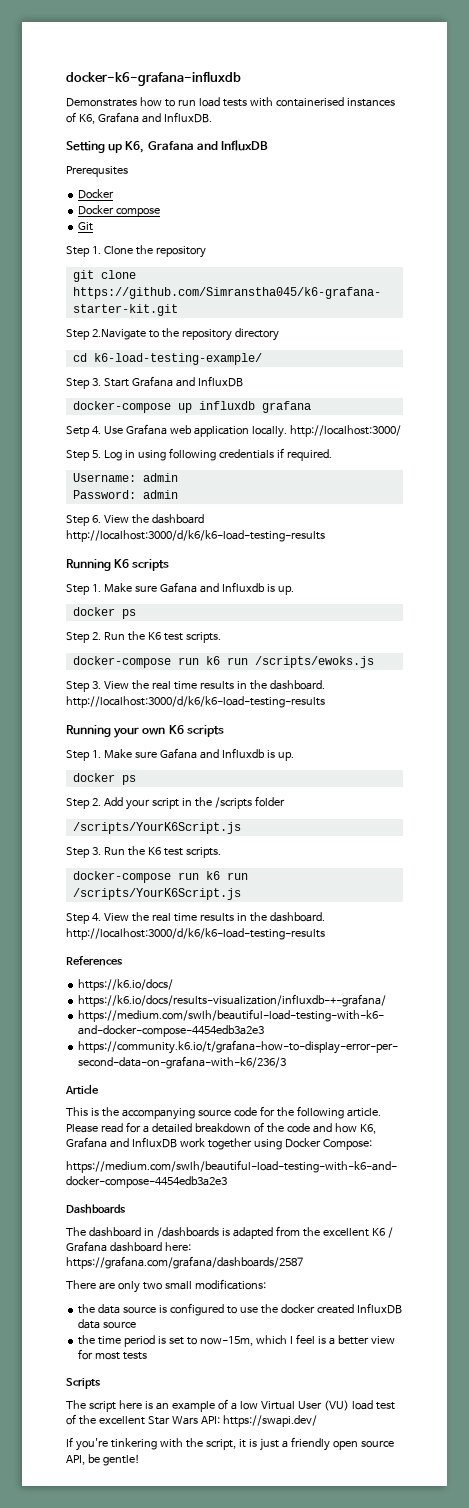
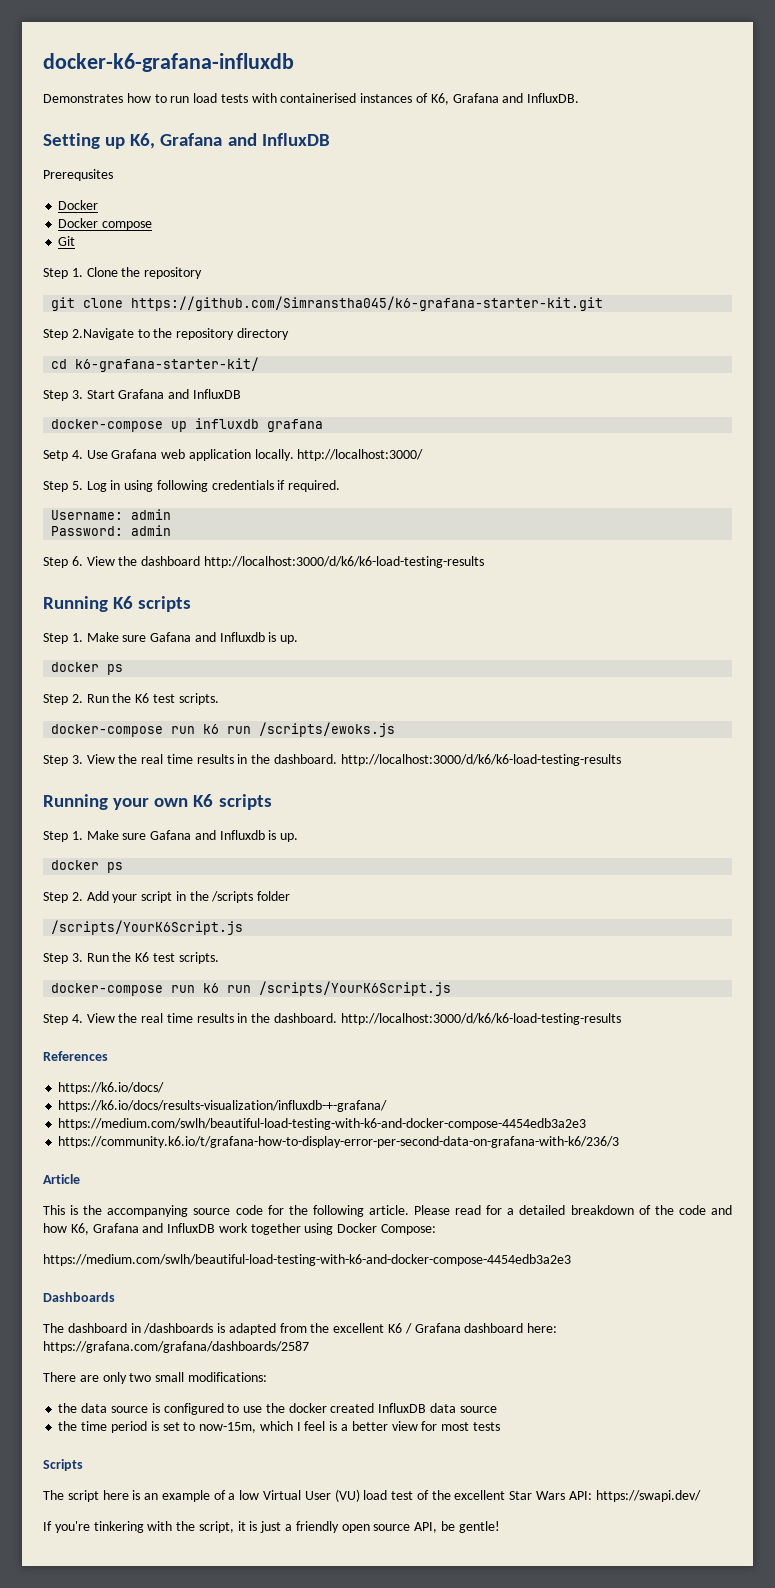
- cd k6-load-testing-example/
+ cd k6-grafana-starter-kit/

